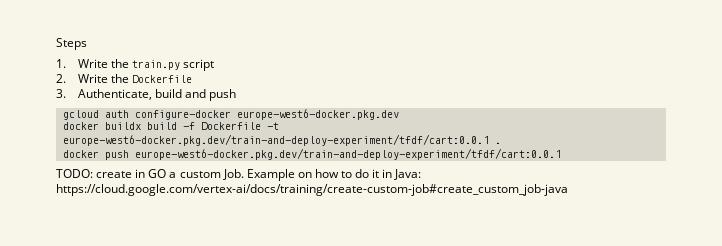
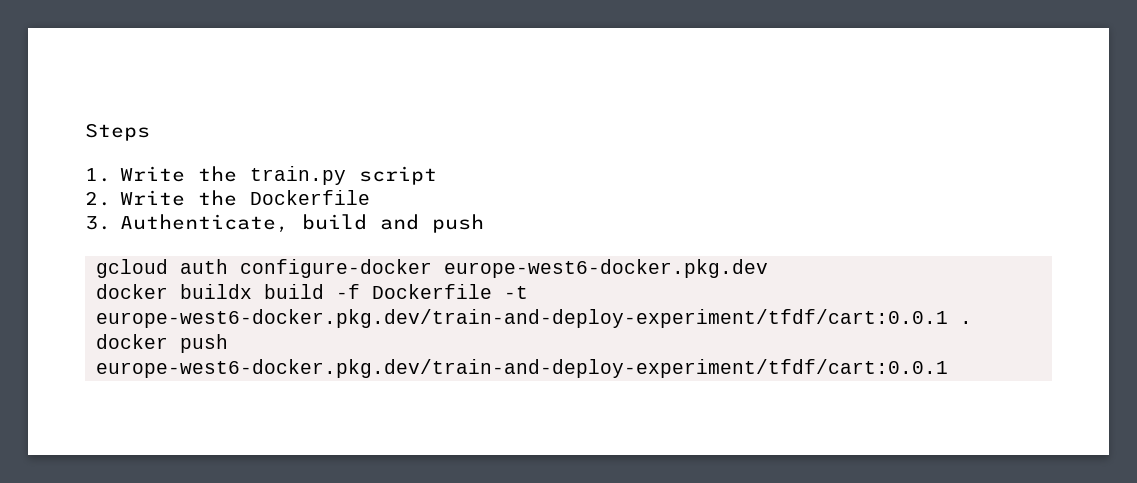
- TODO: create in GO a custom Job. Example on how to do it in Java: https://cloud.google.com/vertex-ai/docs/training/create-custom-job#create_custom_job-java

